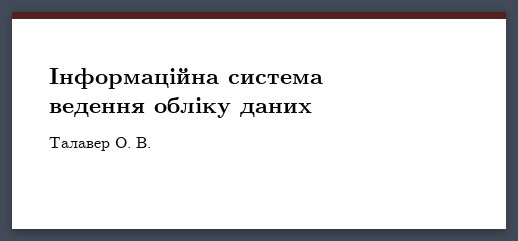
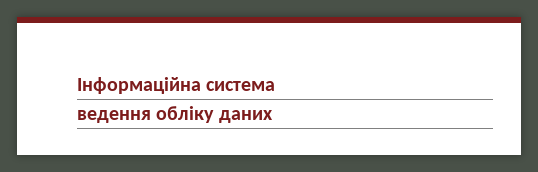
- Талавер О. В.

